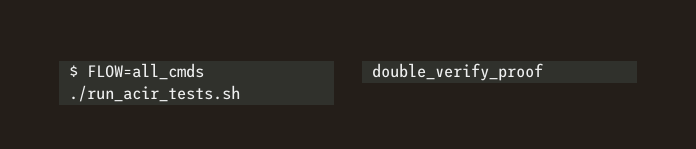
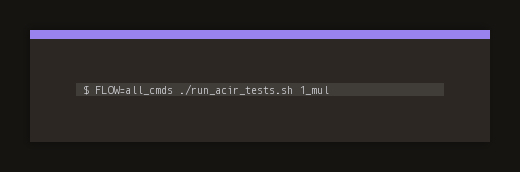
- $ FLOW=all_cmds ./run_acir_tests.sh double_verify_proof
+ $ FLOW=all_cmds ./run_acir_tests.sh 1_mul

